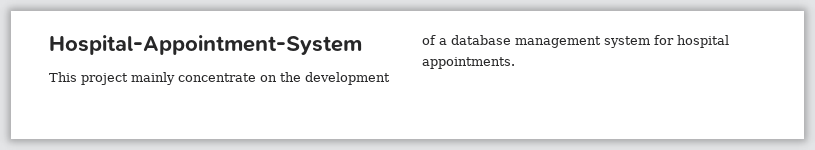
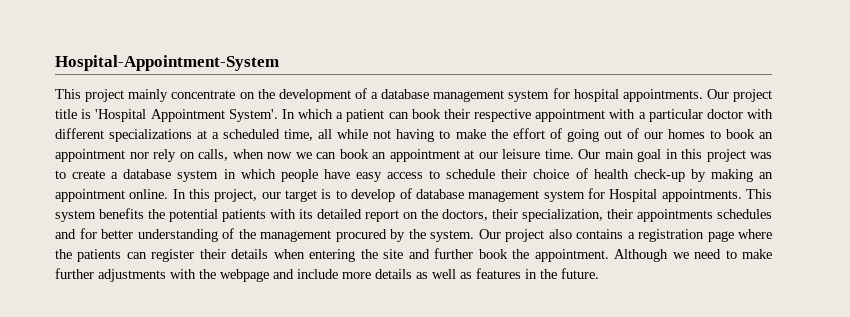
+ Our project title is 'Hospital Appointment System'. In which a patient can book their respective appointment with a particular doctor with different specializations at a scheduled time, all while not having to make the effort of going out of our homes to book an appointment nor rely on calls, when now we can book an appointment at our leisure time. Our main goal in this project was to create a database system in which people have easy access to schedule their choice of health check-up by making an appointment online. In this project, our target is to develop of database management system for Hospital appointments. This system benefits the potential patients with its detailed report on the doctors, their specialization, their appointments schedules and for better understanding of the management procured by the system. Our project also contains a registration page where the patients can register their details when entering the site and further book the appointment. Although we need to make further adjustments with the webpage and include more details as well as features in the future.

